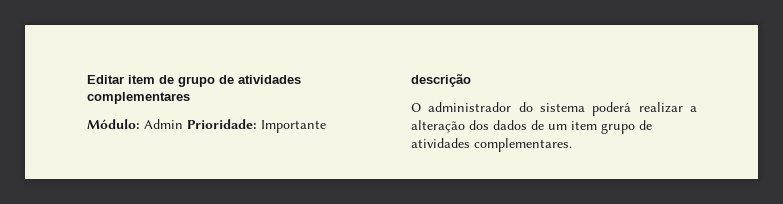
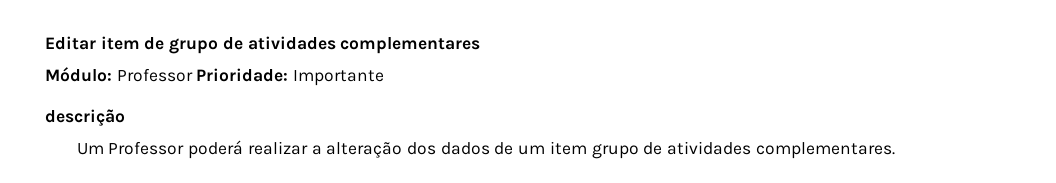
- Módulo: Admin Prioridade: Importante
+ Módulo: Professor Prioridade: Importante
- O administrador do sistema poderá realizar a alteração dos dados de um item grupo de atividades complementares.
+ Um Professor poderá realizar a alteração dos dados de um item grupo de atividades complementares.

